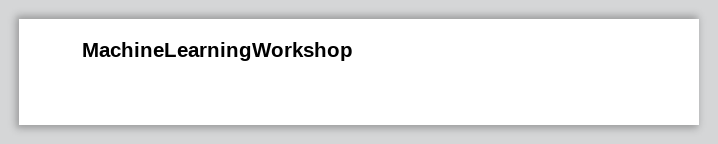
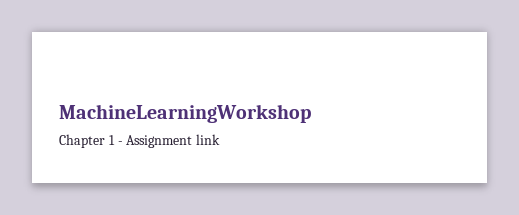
+ Chapter 1 - Assignment link

